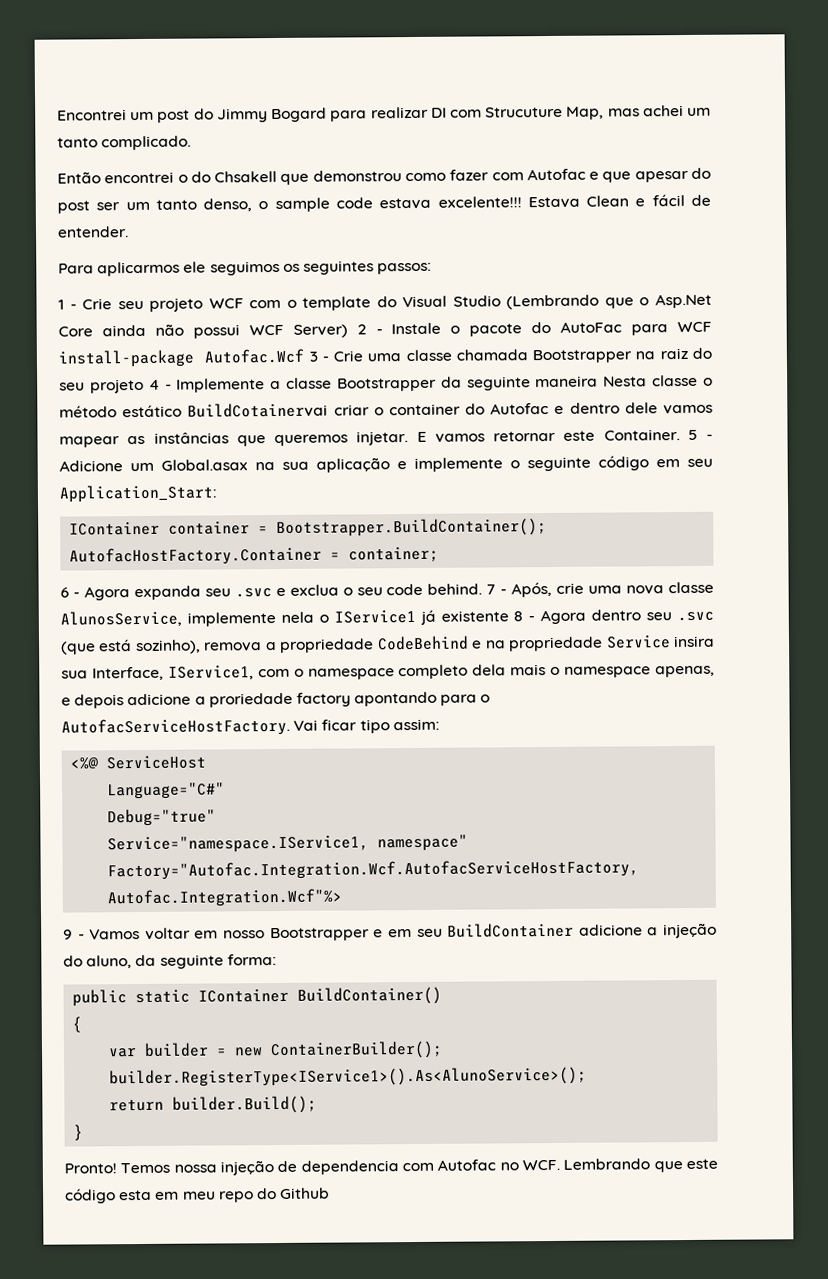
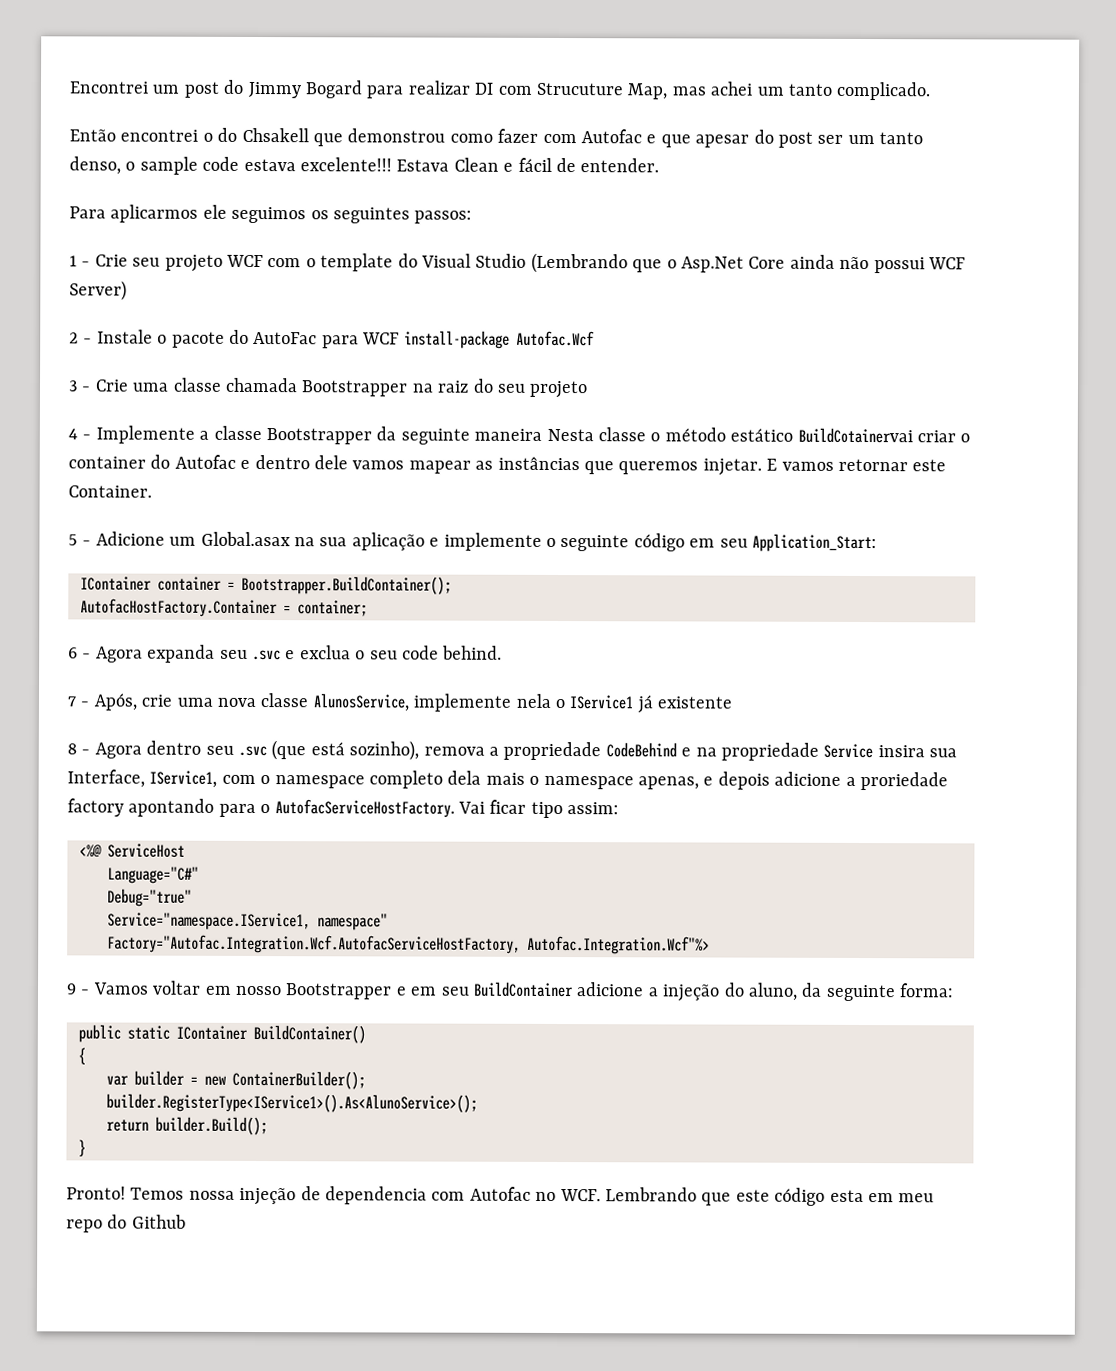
- 1 - Crie seu projeto WCF com o template do Visual Studio (Lembrando que o Asp.Net Core ainda não possui WCF Server) 2 - Instale o pacote do AutoFac para WCF install-package Autofac.Wcf 3 - Crie uma classe chamada Bootstrapper na raiz do seu projeto 4 - Implemente a classe Bootstrapper da seguinte maneira Nesta classe o método estático BuildCotainervai criar o container do Autofac e dentro dele vamos mapear as instâncias que queremos injetar.
+ 1 - Crie seu projeto WCF com o template do Visual Studio (Lembrando que o Asp.Net Core ainda não possui WCF Server)
+ 2 - Instale o pacote do AutoFac para WCF install-package Autofac.Wcf
+ 3 - Crie uma classe chamada Bootstrapper na raiz do seu projeto
+ 4 - Implemente a classe Bootstrapper da seguinte maneira Nesta classe o método estático BuildCotainervai criar o container do Autofac e dentro dele vamos mapear as instâncias que queremos injetar.
- E vamos retornar este Container. 5 - Adicione um Global.asax na sua aplicação e implemente o seguinte código em seu Application_Start:
+ E vamos retornar este Container.
+ 5 - Adicione um Global.asax na sua aplicação e implemente o seguinte código em seu Application_Start:
- 6 - Agora expanda seu .svc e exclua o seu code behind. 7 - Após, crie uma nova classe AlunosService, implemente nela o IService1 já existente 8 - Agora dentro seu .svc (que está sozinho), remova a propriedade CodeBehind e na propriedade Service insira sua Interface, IService1, com o namespace completo dela mais o namespace apenas, e depois adicione a proriedade factory apontando para o AutofacServiceHostFactory.
+ 6 - Agora expanda seu .svc e exclua o seu code behind.
+ 7 - Após, crie uma nova classe AlunosService, implemente nela o IService1 já existente
+ 8 - Agora dentro seu .svc (que está sozinho), remova a propriedade CodeBehind e na propriedade Service insira sua Interface, IService1, com o namespace completo dela mais o namespace apenas, e depois adicione a proriedade factory apontando para o AutofacServiceHostFactory.

